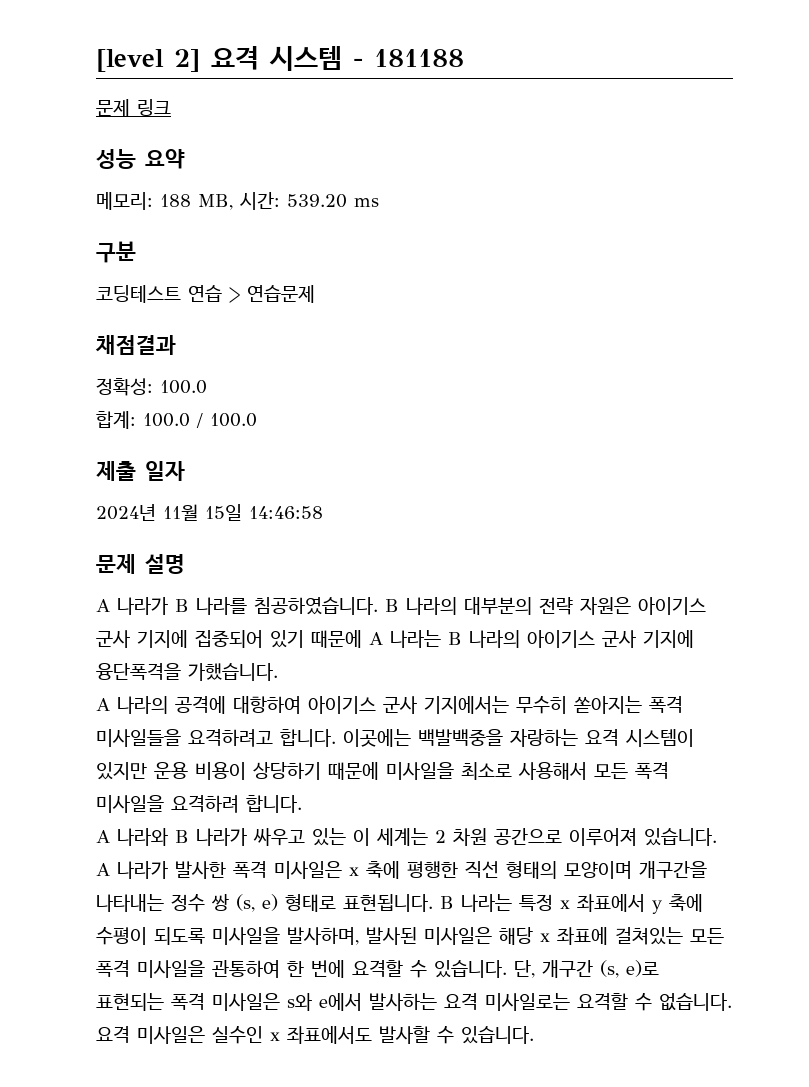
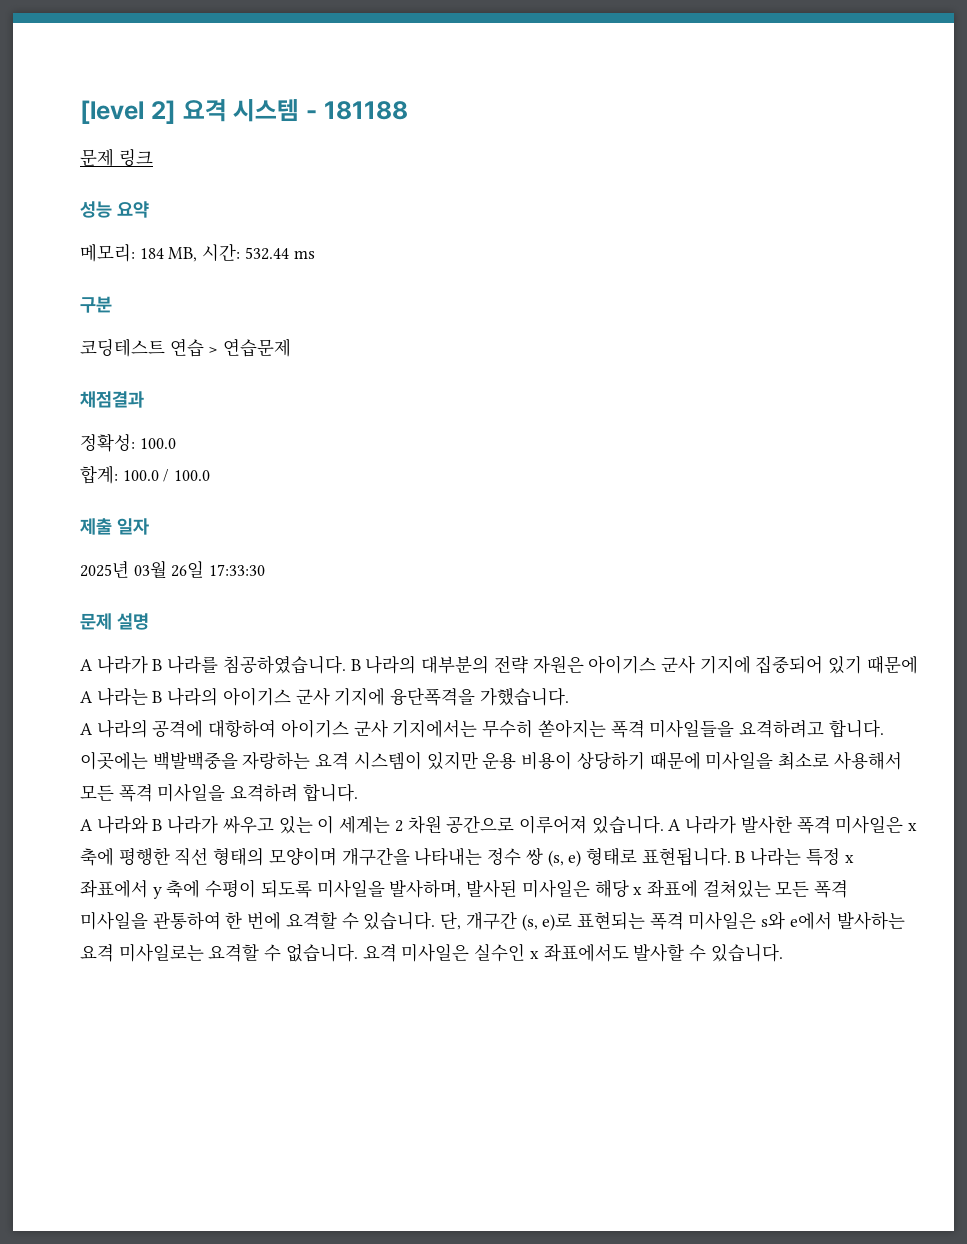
- 메모리: 188 MB, 시간: 539.20 ms
+ 메모리: 184 MB, 시간: 532.44 ms
- 2024년 11월 15일 14:46:58
+ 2025년 03월 26일 17:33:30

